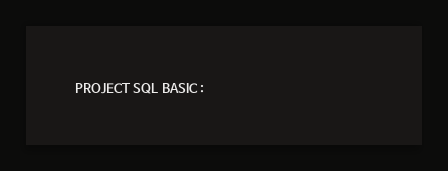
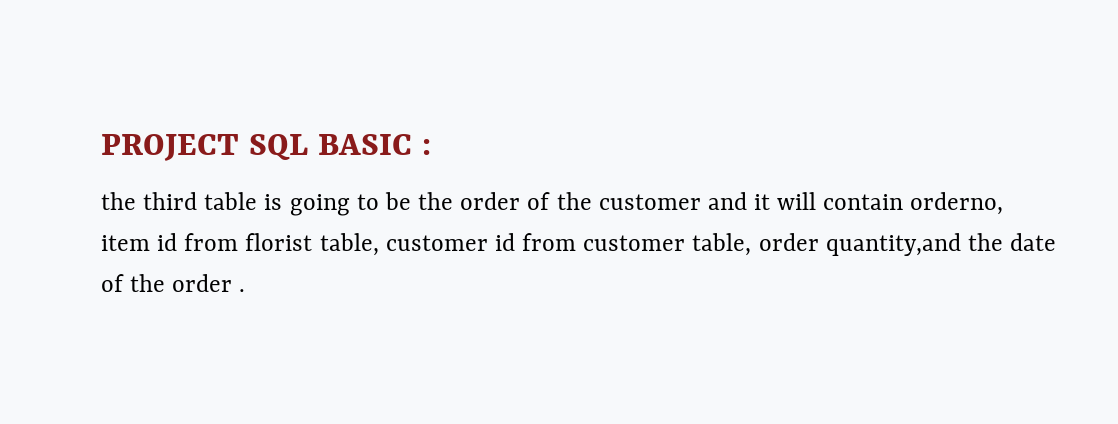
+ the third table is going to be the order of the customer and it will contain orderno, item id from florist table, customer id from customer table, order quantity,and the date of the order .

